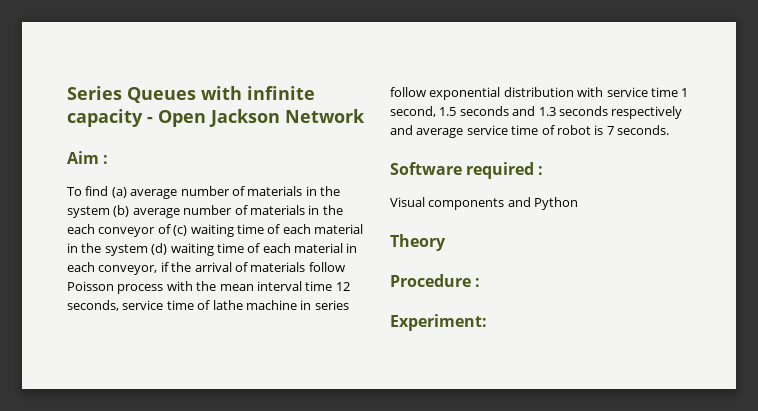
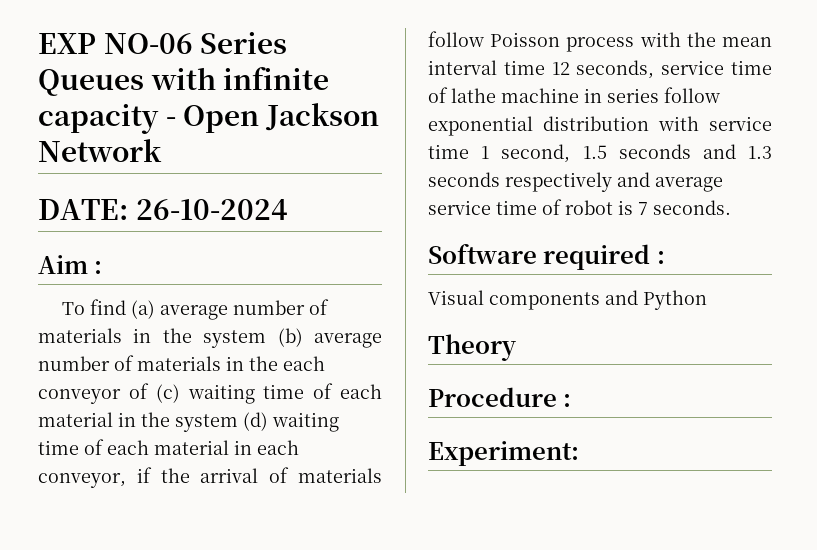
- Series Queues with infinite capacity - Open Jackson Network
+ EXP NO-06 Series Queues with infinite capacity - Open Jackson Network
+ DATE: 26-10-2024

